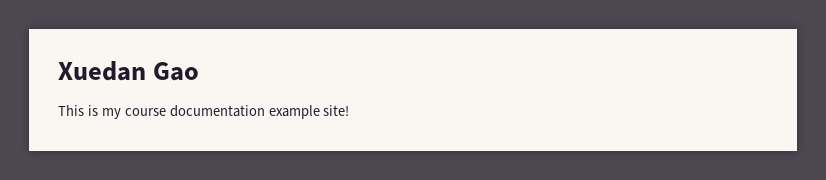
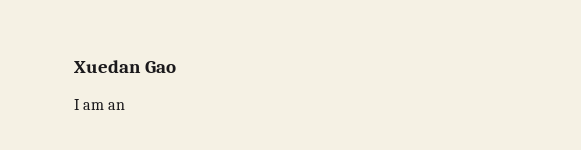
- This is my course documentation example site!
+ I am an

